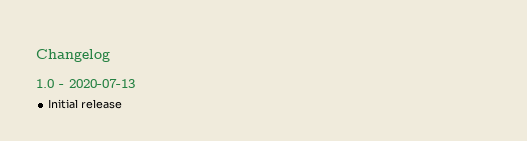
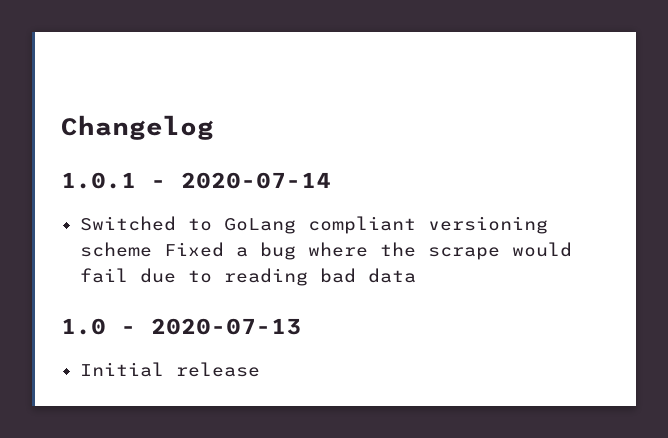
+ 1.0.1 - 2020-07-14
+ Switched to GoLang compliant versioning scheme Fixed a bug where the scrape would fail due to reading bad data

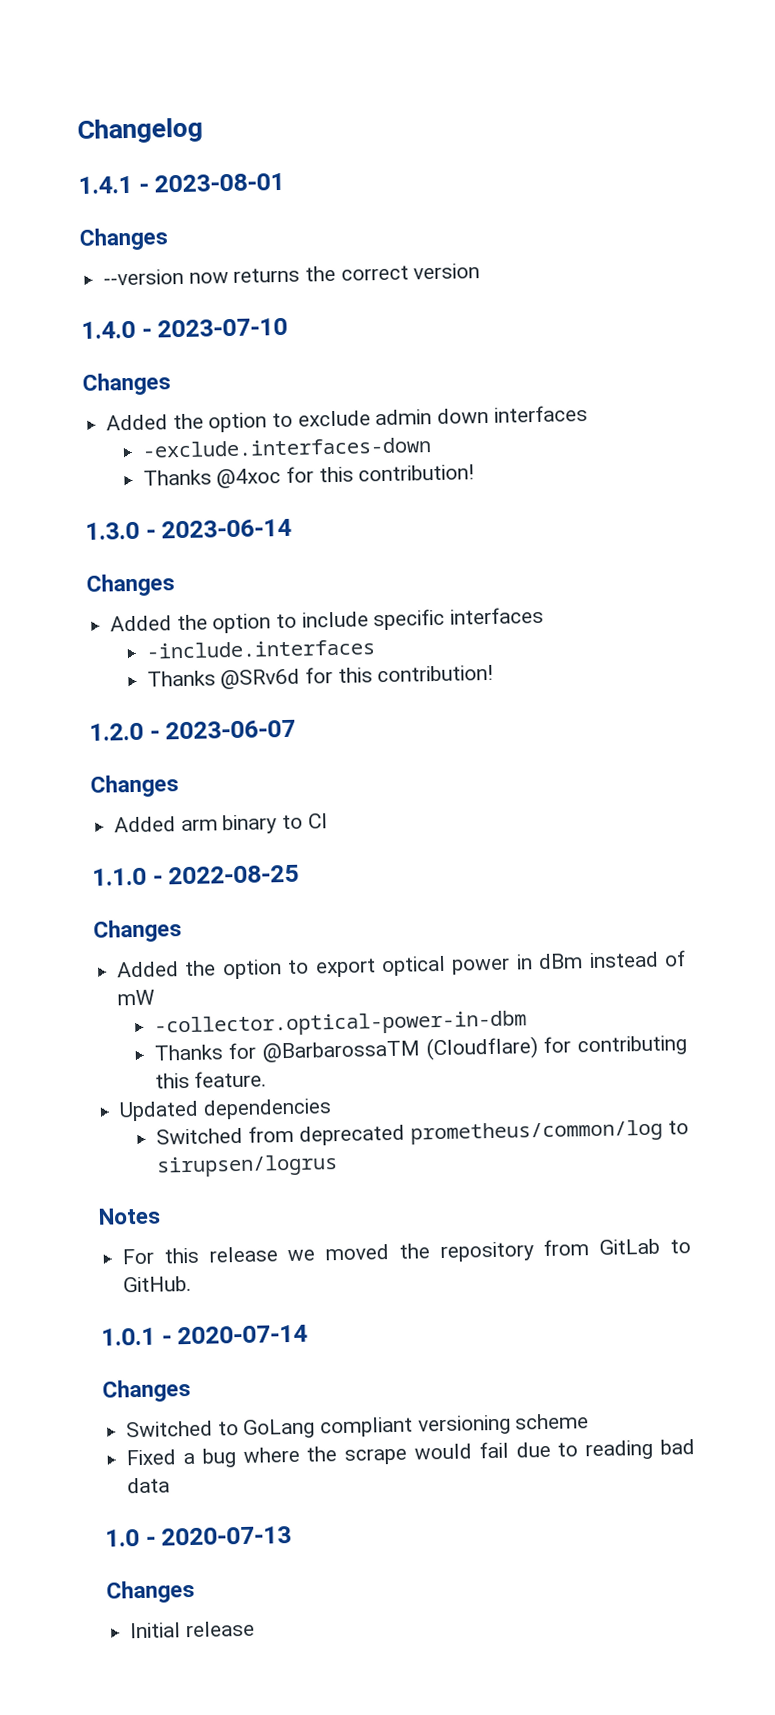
+ 1.4.1 - 2023-08-01
+ Changes
+ --version now returns the correct version
+ 1.4.0 - 2023-07-10
+ Changes
+ Added the option to exclude admin down interfaces
+ -exclude.interfaces-down
+ Thanks @4xoc for this contribution!
+ 1.3.0 - 2023-06-14
+ Changes
+ Added the option to include specific interfaces
+ -include.interfaces
+ Thanks @SRv6d for this contribution!
+ 1.2.0 - 2023-06-07
+ Changes
+ Added arm binary to CI
+ 1.1.0 - 2022-08-25
+ Changes
+ Added the option to export optical power in dBm instead of mW
+ -collector.optical-power-in-dbm
+ Thanks for @BarbarossaTM (Cloudflare) for contributing this feature.
+ Updated dependencies
+ Switched from deprecated prometheus/common/log to sirupsen/logrus
+ Notes
+ For this release we moved the repository from GitLab to GitHub.
  1.0.1 - 2020-07-14
+ Changes
- Switched to GoLang compliant versioning scheme Fixed a bug where the scrape would fail due to reading bad data
+ Switched to GoLang compliant versioning scheme
+ Fixed a bug where the scrape would fail due to reading bad data
  1.0 - 2020-07-13
+ Changes

